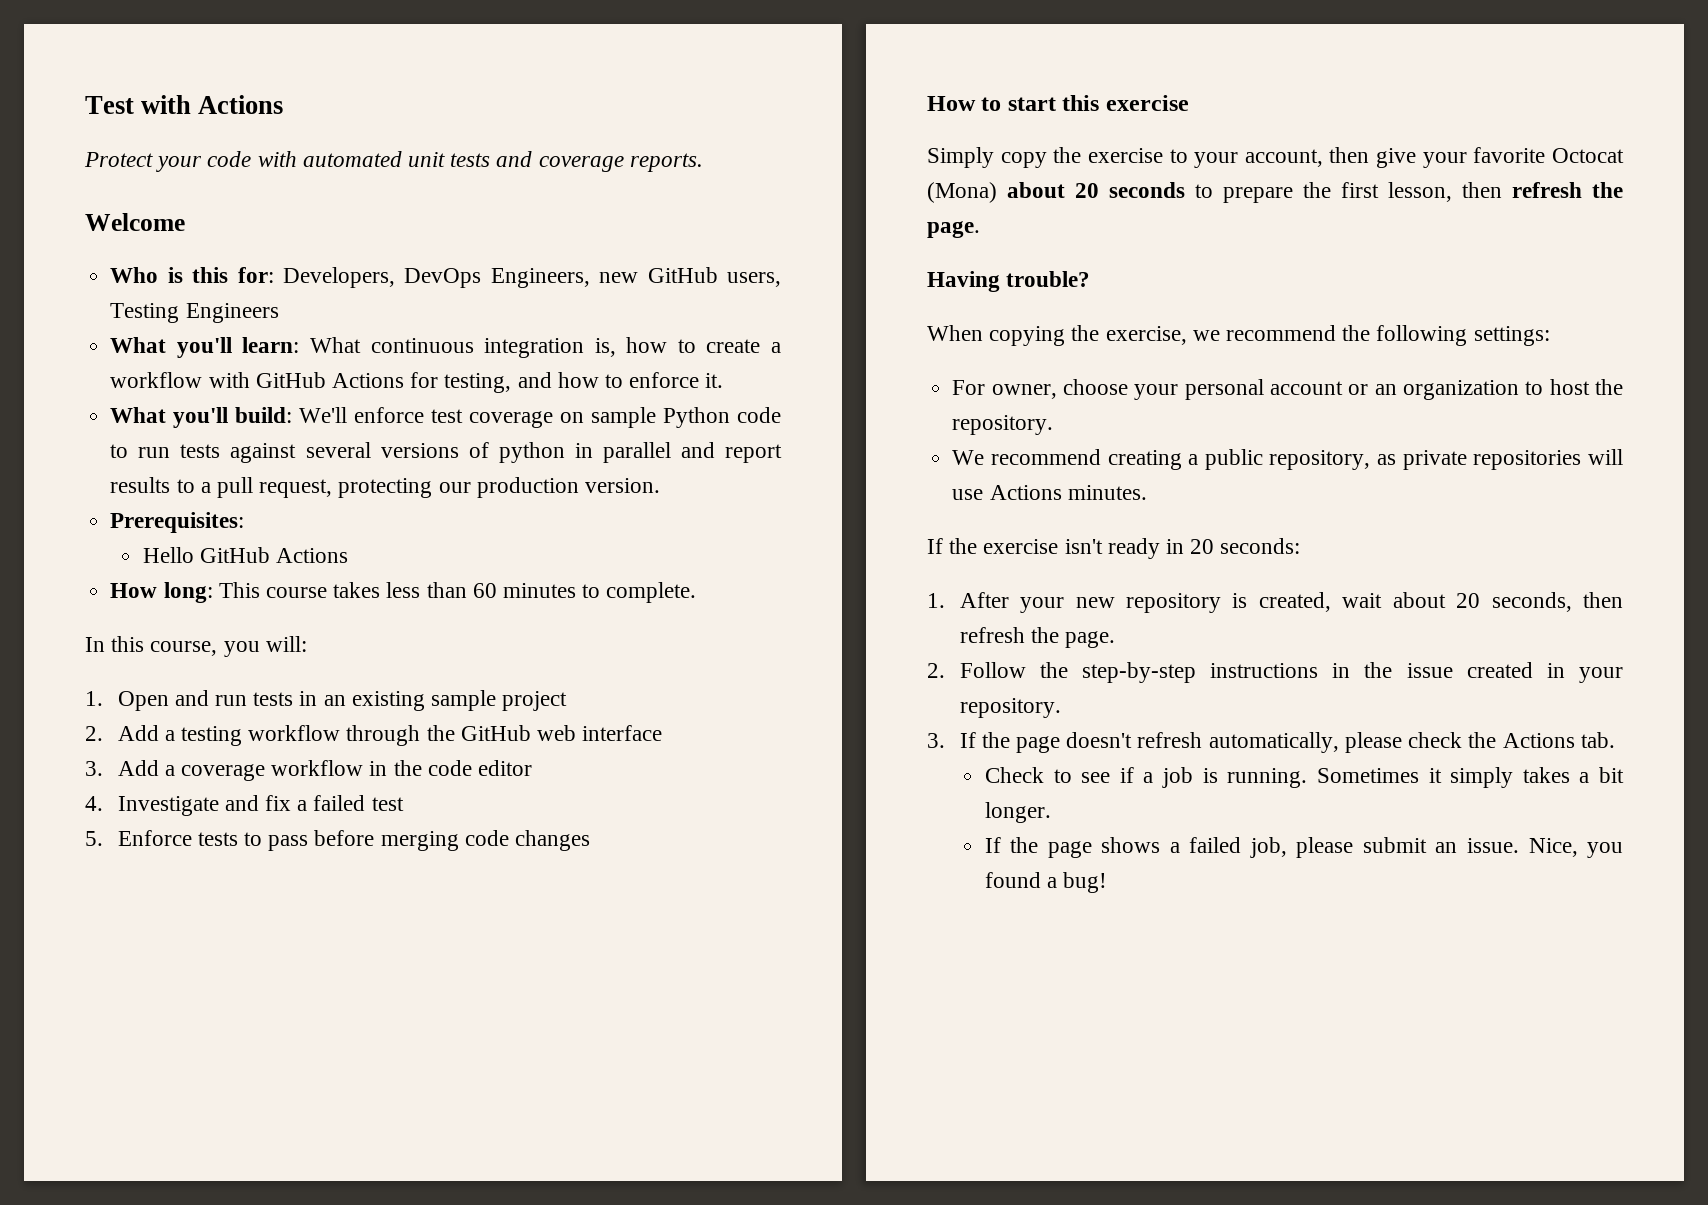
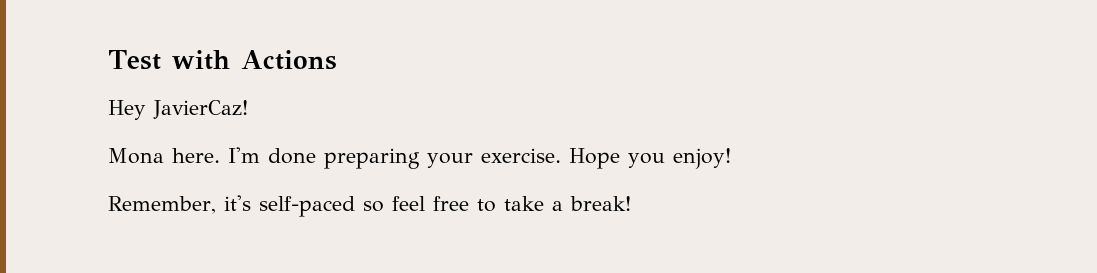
- Protect your code with automated unit tests and coverage reports.
- Welcome
- Who is this for: Developers, DevOps Engineers, new GitHub users, Testing Engineers
- What you'll learn: What continuous integration is, how to create a workflow with GitHub Actions for testing, and how to enforce it.
- What you'll build: We'll enforce test coverage on sample Python code to run tests against several versions of python in parallel and report results to a pull request, protecting our production version.
- Prerequisites:
- Hello GitHub Actions
- How long: This course takes less than 60 minutes to complete.
- In this course, you will:
- 1. Open and run tests in an existing sample project
- 2. Add a testing workflow through the GitHub web interface
- 3. Add a coverage workflow in the code editor
- 4. Investigate and fix a failed test
- 5. Enforce tests to pass before merging code changes
- How to start this exercise
- Simply copy the exercise to your account, then give your favorite Octocat (Mona) about 20 seconds to prepare the first lesson, then refresh the page.
- Having trouble?
- When copying the exercise, we recommend the following settings:
- For owner, choose your personal account or an organization to host the repository.
- We recommend creating a public repository, as private repositories will use Actions minutes.
- If the exercise isn't ready in 20 seconds:
- 1. After your new repository is created, wait about 20 seconds, then refresh the page.
- 2. Follow the step-by-step instructions in the issue created in your repository.
- 3. If the page doesn't refresh automatically, please check the Actions tab.
- Check to see if a job is running. Sometimes it simply takes a bit longer.
- If the page shows a failed job, please submit an issue. Nice, you found a bug!
+ Hey JavierCaz!
+ Mona here. I'm done preparing your exercise. Hope you enjoy!
+ Remember, it's self-paced so feel free to take a break!

